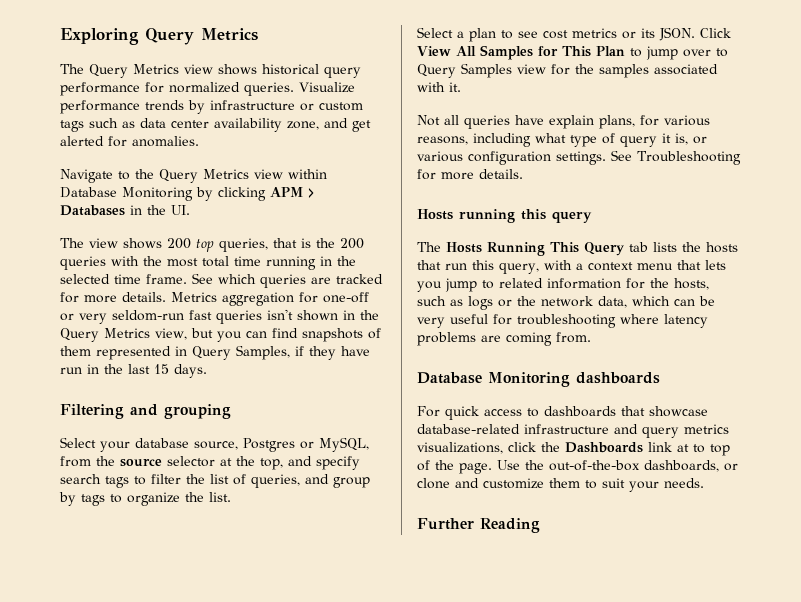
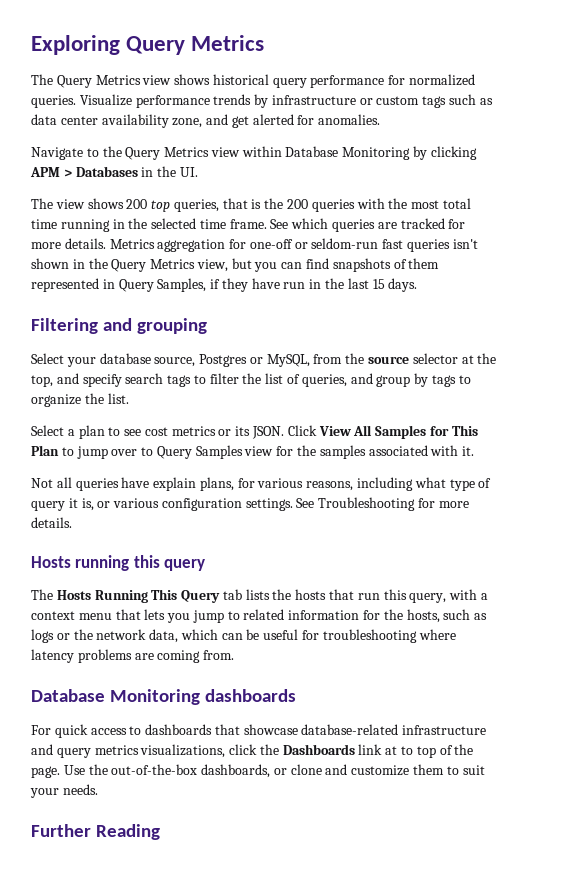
- Metrics aggregation for one-off or very seldom-run fast queries isn't shown in the Query Metrics view, but you can find snapshots of them represented in Query Samples, if they have run in the last 15 days.
+ Metrics aggregation for one-off or seldom-run fast queries isn't shown in the Query Metrics view, but you can find snapshots of them represented in Query Samples, if they have run in the last 15 days.
- The Hosts Running This Query tab lists the hosts that run this query, with a context menu that lets you jump to related information for the hosts, such as logs or the network data, which can be very useful for troubleshooting where latency problems are coming from.
+ The Hosts Running This Query tab lists the hosts that run this query, with a context menu that lets you jump to related information for the hosts, such as logs or the network data, which can be useful for troubleshooting where latency problems are coming from.

